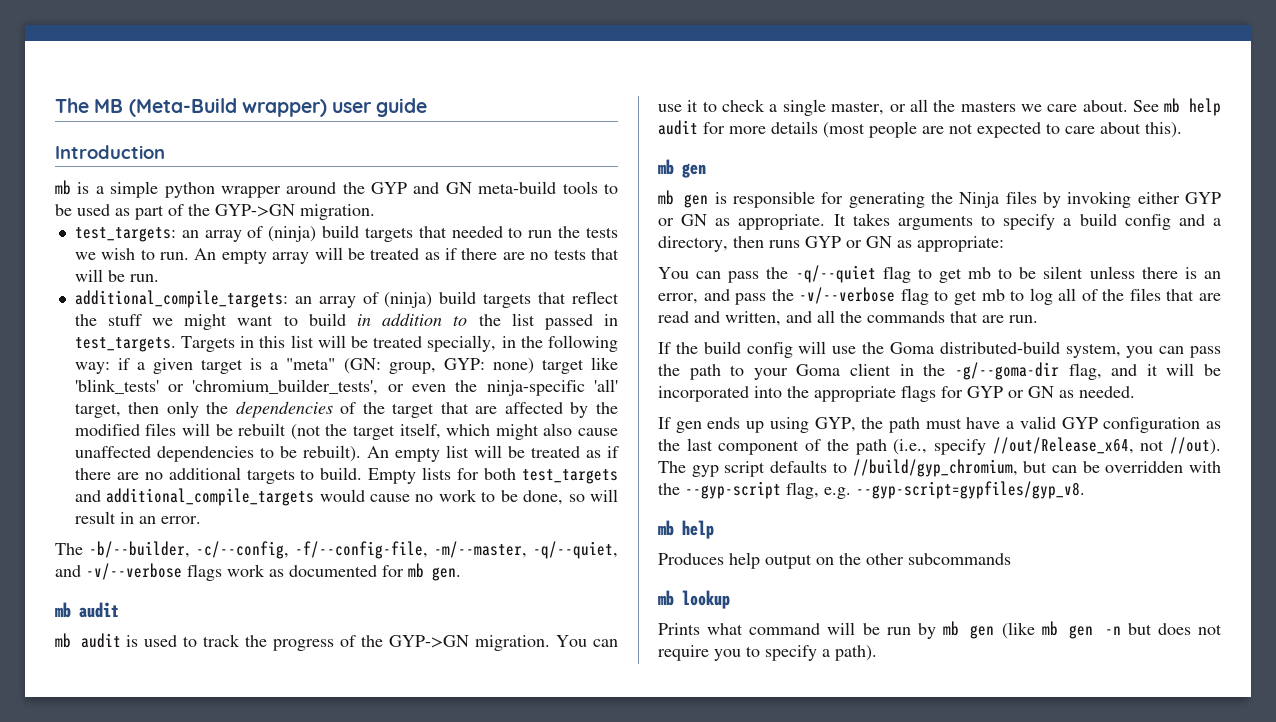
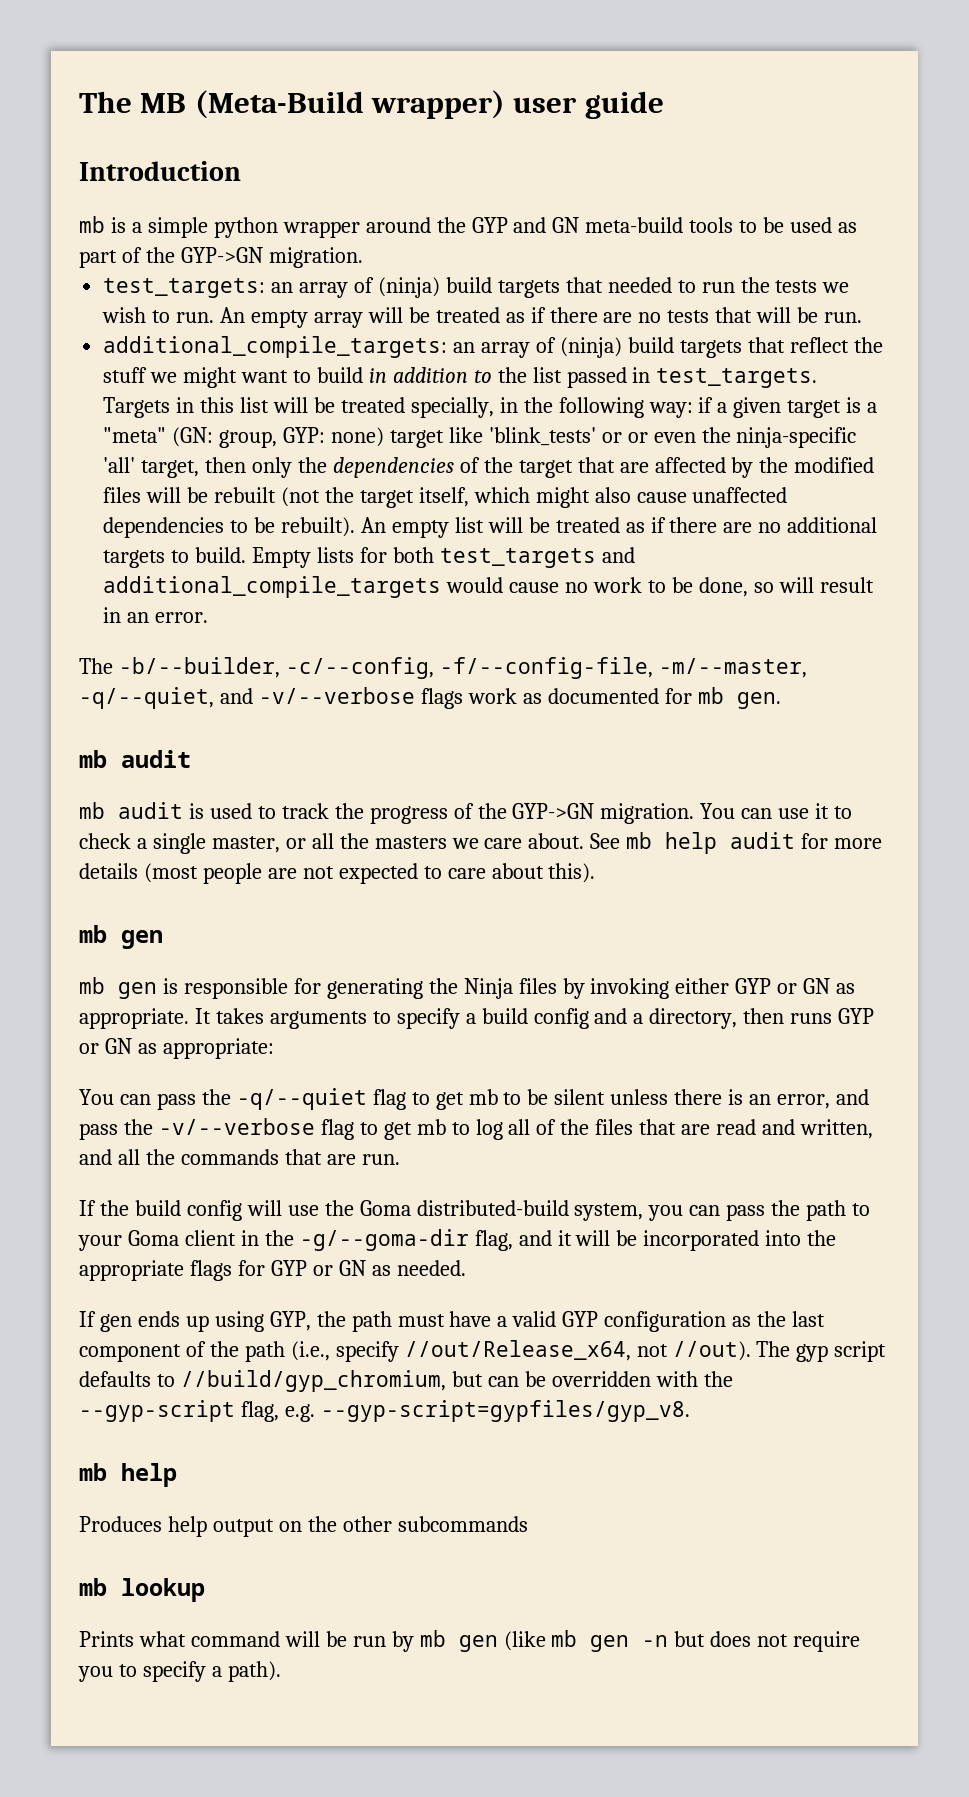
- none) target like 'blink_tests' or 'chromium_builder_tests', or even the ninja-specific 'all' target, then only the dependencies of the target that are affected by the modified files will be rebuilt (not the target itself, which might also cause unaffected dependencies to be rebuilt).
+ none) target like 'blink_tests' or or even the ninja-specific 'all' target, then only the dependencies of the target that are affected by the modified files will be rebuilt (not the target itself, which might also cause unaffected dependencies to be rebuilt).

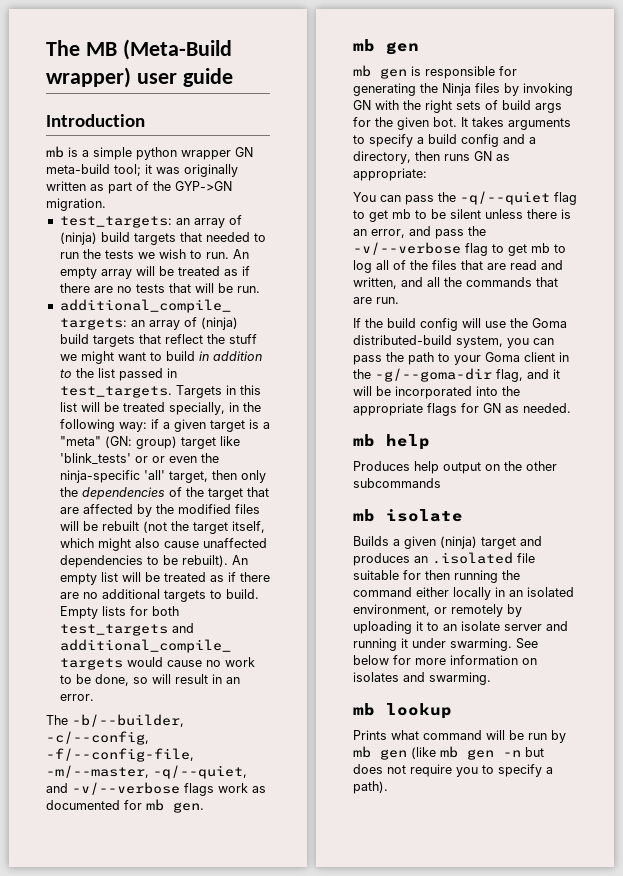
- mb is a simple python wrapper around the GYP and GN meta-build tools to be used as part of the GYP->GN migration.
+ mb is a simple python wrapper GN meta-build tool; it was originally written as part of the GYP->GN migration.
- Targets in this list will be treated specially, in the following way: if a given target is a "meta" (GN: group, GYP: none) target like 'blink_tests' or or even the ninja-specific 'all' target, then only the dependencies of the target that are affected by the modified files will be rebuilt (not the target itself, which might also cause unaffected dependencies to be rebuilt).
+ Targets in this list will be treated specially, in the following way: if a given target is a "meta" (GN: group) target like 'blink_tests' or or even the ninja-specific 'all' target, then only the dependencies of the target that are affected by the modified files will be rebuilt (not the target itself, which might also cause unaffected dependencies to be rebuilt).
  The -b/--builder, -c/--config, -f/--config-file, -m/--master, -q/--quiet, and -v/--verbose flags work as documented for mb gen.
- mb audit
- mb audit is used to track the progress of the GYP->GN migration. You can use it to check a single master, or all the masters we care about. See mb help audit for more details (most people are not expected to care about this).
- mb gen is responsible for generating the Ninja files by invoking either GYP or GN as appropriate.
+ mb gen is responsible for generating the Ninja files by invoking GN with the right sets of build args for the given bot.
- It takes arguments to specify a build config and a directory, then runs GYP or GN as appropriate:
+ It takes arguments to specify a build config and a directory, then runs GN as appropriate:
- If the build config will use the Goma distributed-build system, you can pass the path to your Goma client in the -g/--goma-dir flag, and it will be incorporated into the appropriate flags for GYP or GN as needed.
+ If the build config will use the Goma distributed-build system, you can pass the path to your Goma client in the -g/--goma-dir flag, and it will be incorporated into the appropriate flags for GN as needed.
- If gen ends up using GYP, the path must have a valid GYP configuration as the last component of the path (i.e., specify //out/Release_x64, not //out). The gyp script defaults to //build/gyp_chromium, but can be overridden with the --gyp-script flag, e.g. --gyp-script=gypfiles/gyp_v8.
+ mb isolate
+ Builds a given (ninja) target and produces an .isolated file suitable for then running the command either locally in an isolated environment, or remotely by uploading it to an isolate server and running it under swarming. See below for more information on isolates and swarming.

